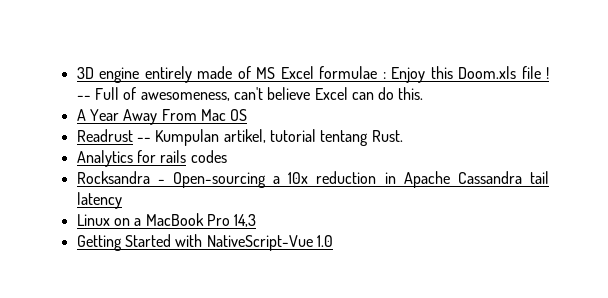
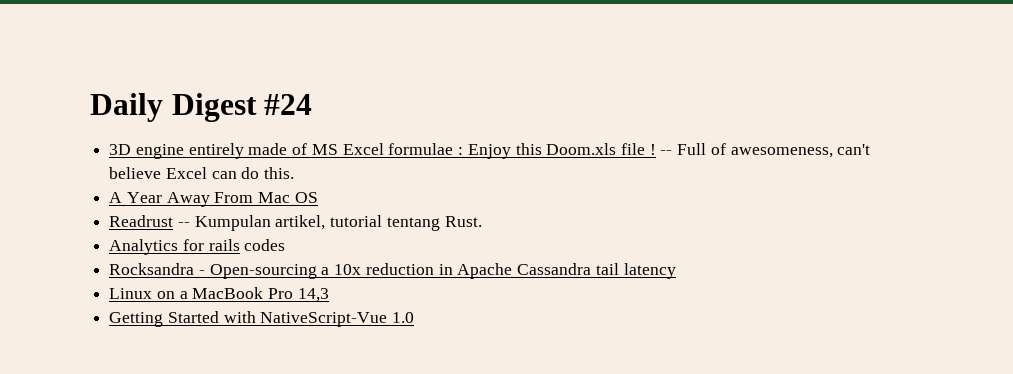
+ Daily Digest #24

